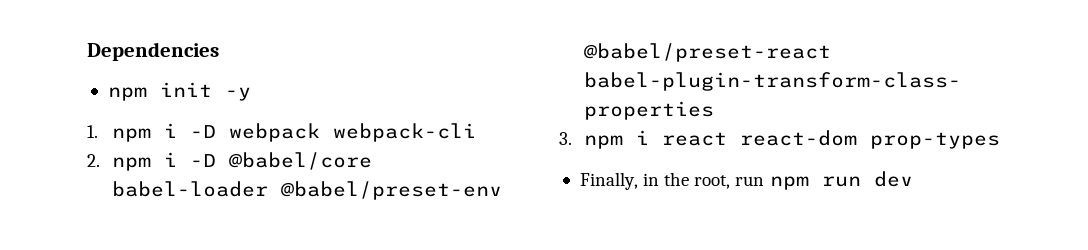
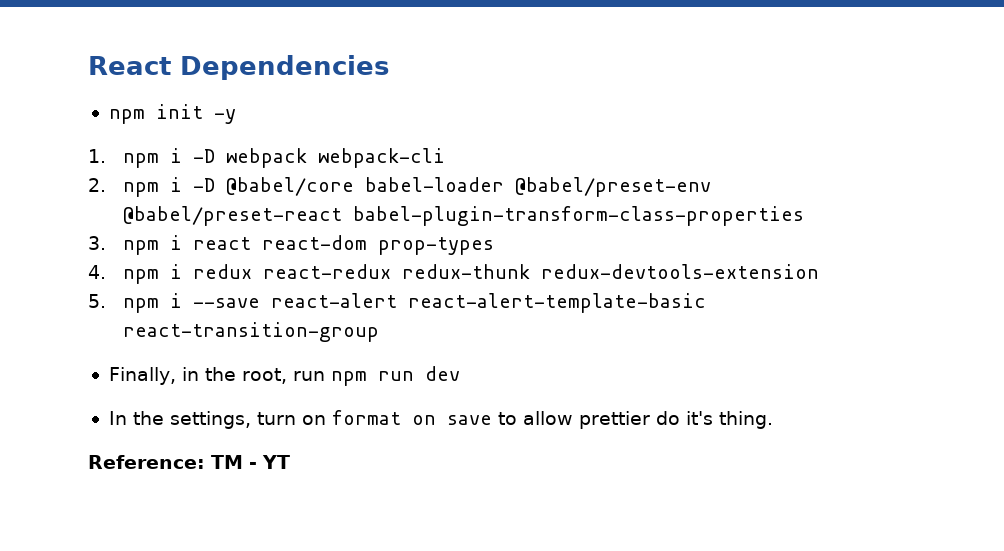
- Dependencies
+ React Dependencies
+ 4. npm i redux react-redux redux-thunk redux-devtools-extension
+ 5. npm i --save react-alert react-alert-template-basic react-transition-group
+ In the settings, turn on format on save to allow prettier do it's thing.
+ Reference: TM - YT

